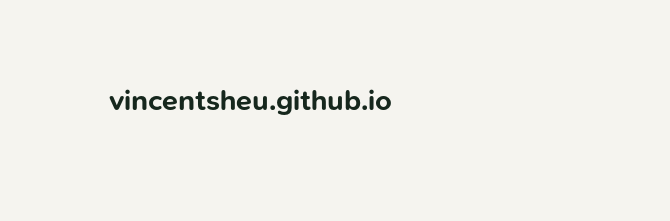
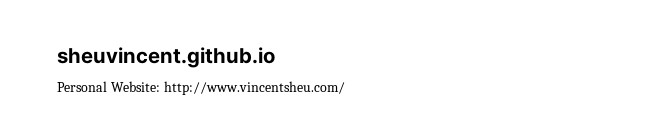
- vincentsheu.github.io
+ sheuvincent.github.io
+ Personal Website: http://www.vincentsheu.com/

